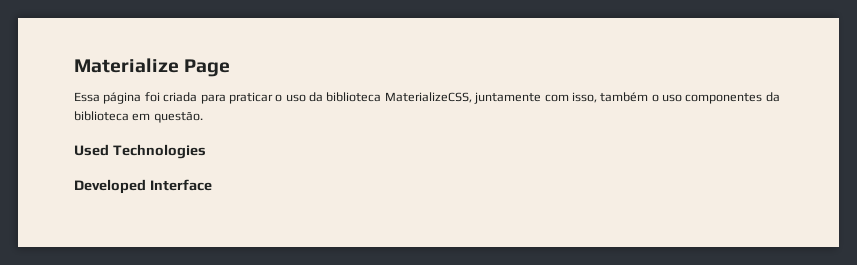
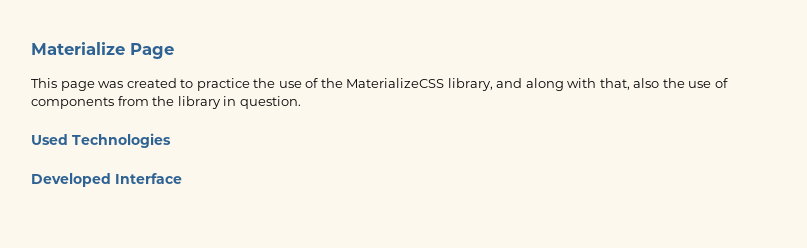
- Essa página foi criada para praticar o uso da biblioteca MaterializeCSS, juntamente com isso, também o uso componentes da biblioteca em questão.
+ This page was created to practice the use of the MaterializeCSS library, and along with that, also the use of components from the library in question.

